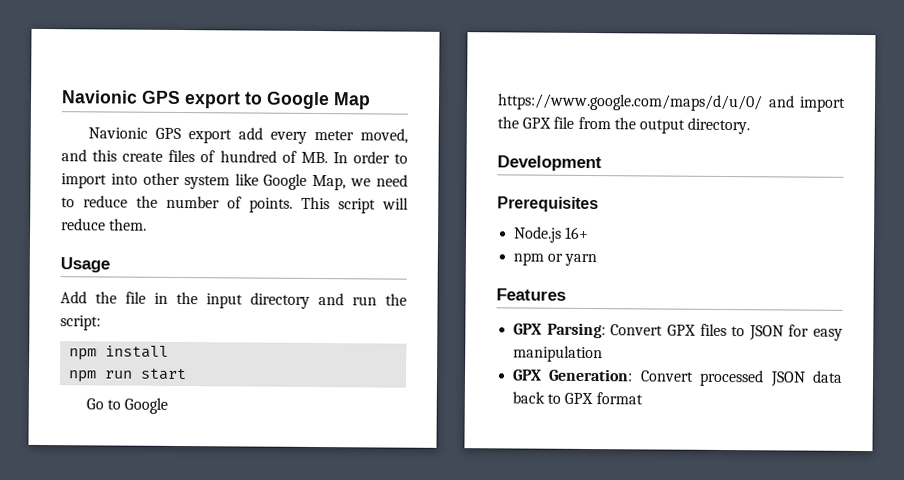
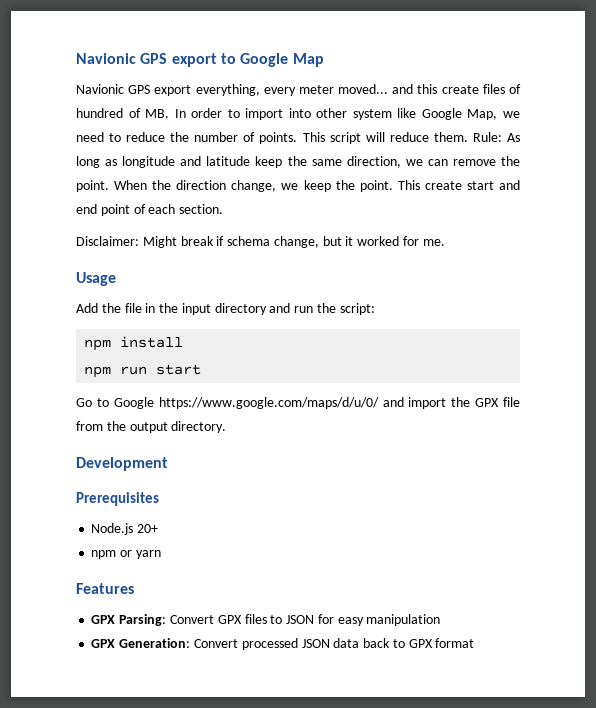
- Navionic GPS export add every meter moved, and this create files of hundred of MB. In order to import into other system like Google Map, we need to reduce the number of points.
+ Navionic GPS export everything, every meter moved... and this create files of hundred of MB. In order to import into other system like Google Map, we need to reduce the number of points.
+ Rule: As long as longitude and latitude keep the same direction, we can remove the point. When the direction change, we keep the point. This create start and end point of each section.
+ Disclaimer: Might break if schema change, but it worked for me.
- Node.js 16+
+ Node.js 20+

